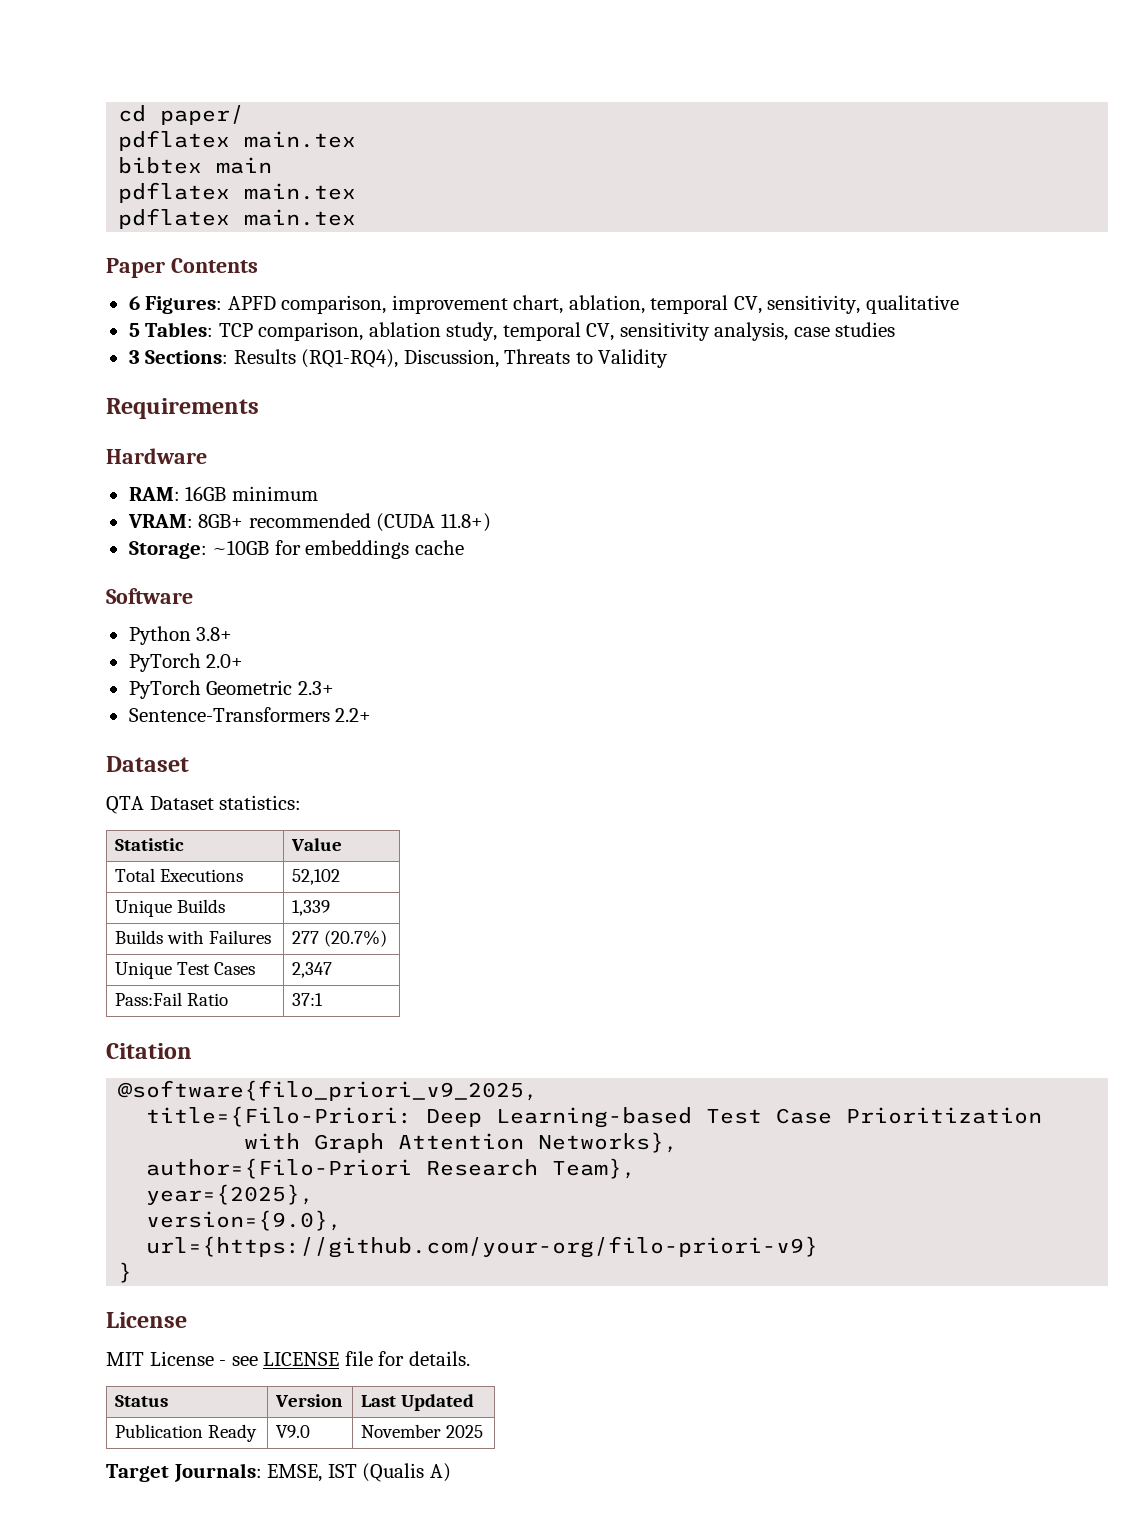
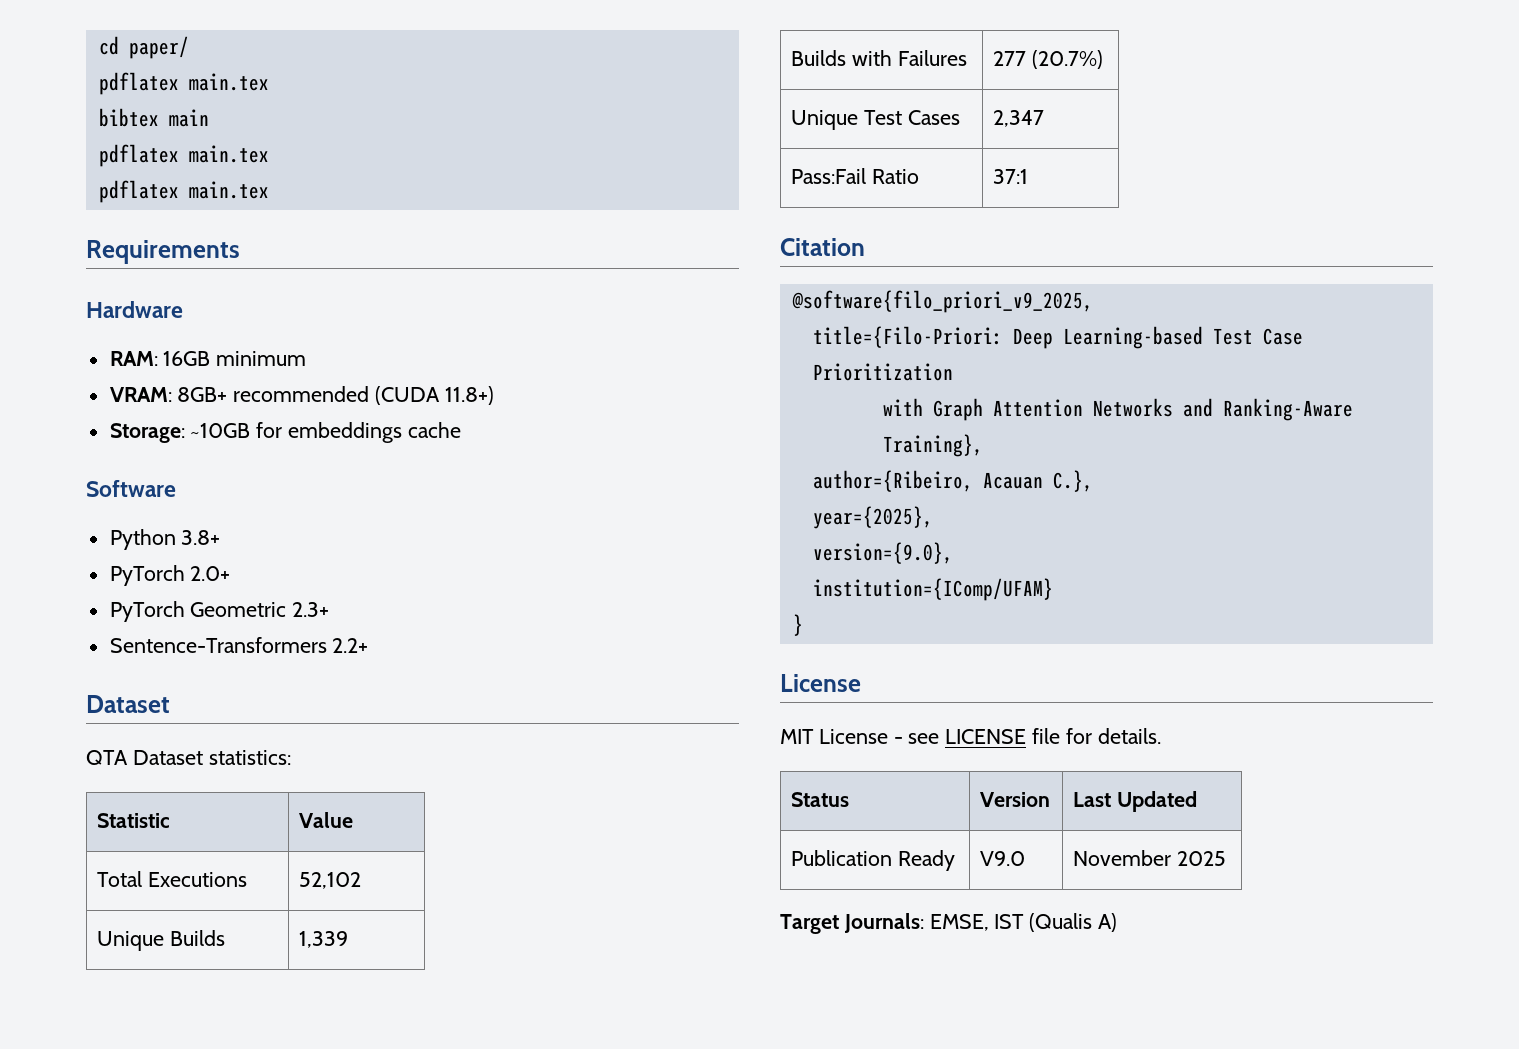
- Paper Contents
- 6 Figures: APFD comparison, improvement chart, ablation, temporal CV, sensitivity, qualitative
- 5 Tables: TCP comparison, ablation study, temporal CV, sensitivity analysis, case studies
- 3 Sections: Results (RQ1-RQ4), Discussion, Threats to Validity
- with Graph Attention Networks},
- author={Filo-Priori Research Team},
+ with Graph Attention Networks and Ranking-Aware Training},
+ author={Ribeiro, Acauan C.},
- url={https://github.com/your-org/filo-priori-v9}
+ institution={IComp/UFAM}

